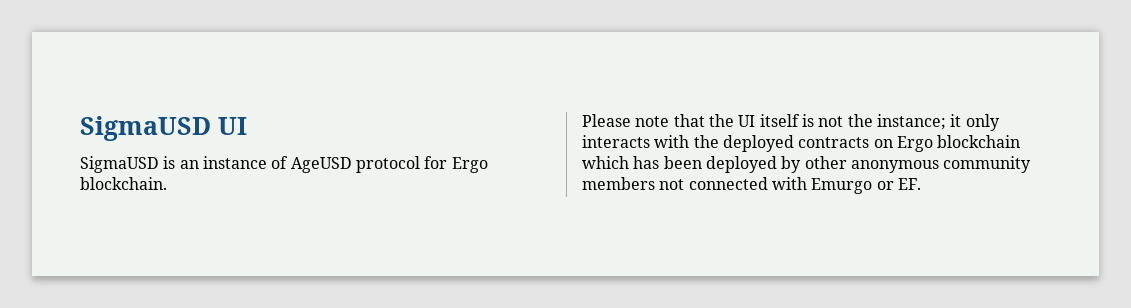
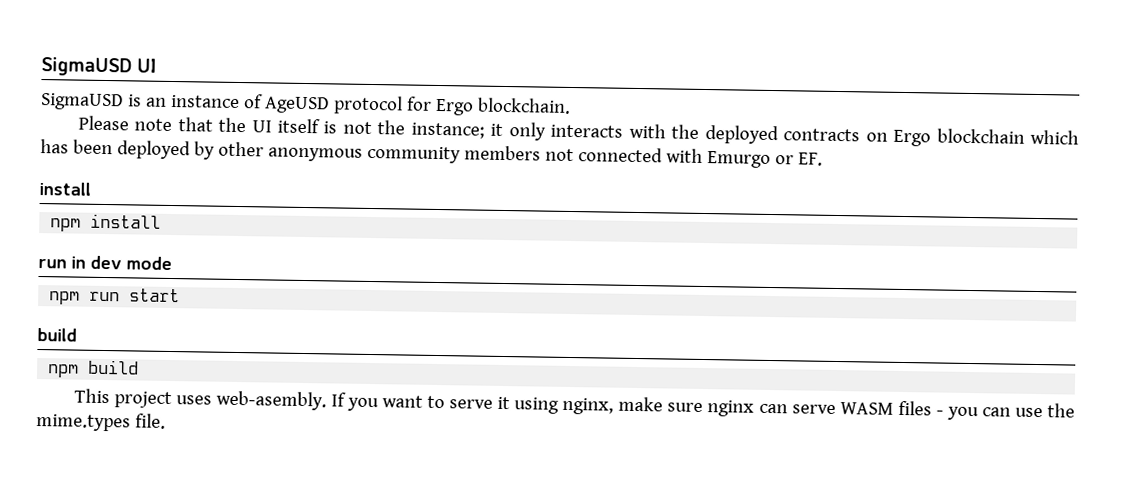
  Please note that the UI itself is not the instance; it only interacts with the deployed contracts on Ergo blockchain which has been deployed by other anonymous community members not connected with Emurgo or EF.
+ install
+ npm install
+ run in dev mode
+ npm run start
+ build
+ npm build
+ This project uses web-asembly. If you want to serve it using nginx, make sure nginx can serve WASM files - you can use the mime.types file.

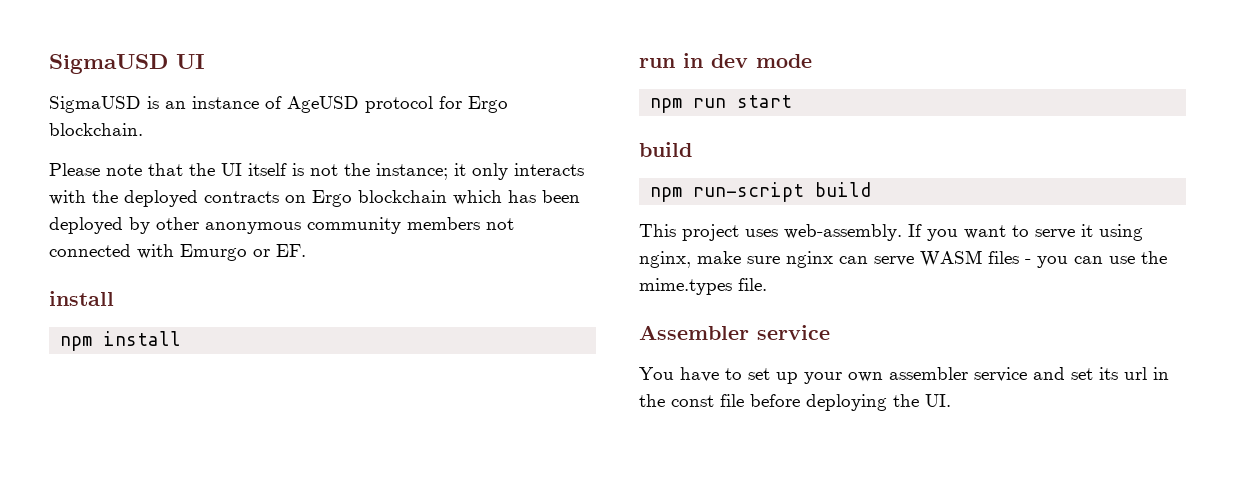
- npm build
+ npm run-script build
- This project uses web-asembly.
+ This project uses web-assembly.
+ Assembler service
+ You have to set up your own assembler service and set its url in the const file before deploying the UI.

